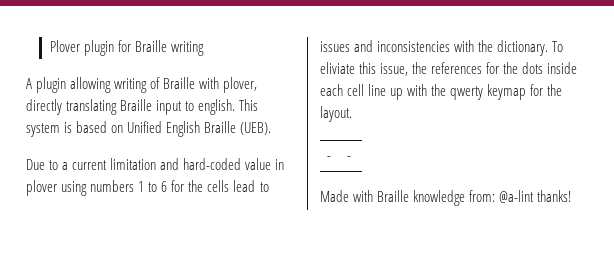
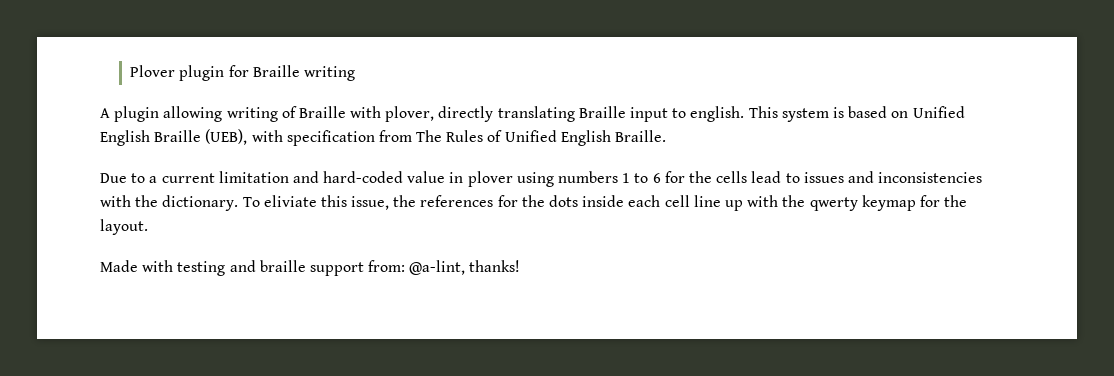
- This system is based on Unified English Braille (UEB).
+ This system is based on Unified English Braille (UEB), with specification from The Rules of Unified English Braille.
- - | -
- Made with Braille knowledge from: @a-lint thanks!
+ Made with testing and braille support from: @a-lint, thanks!

